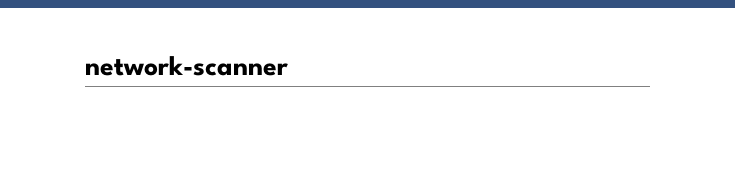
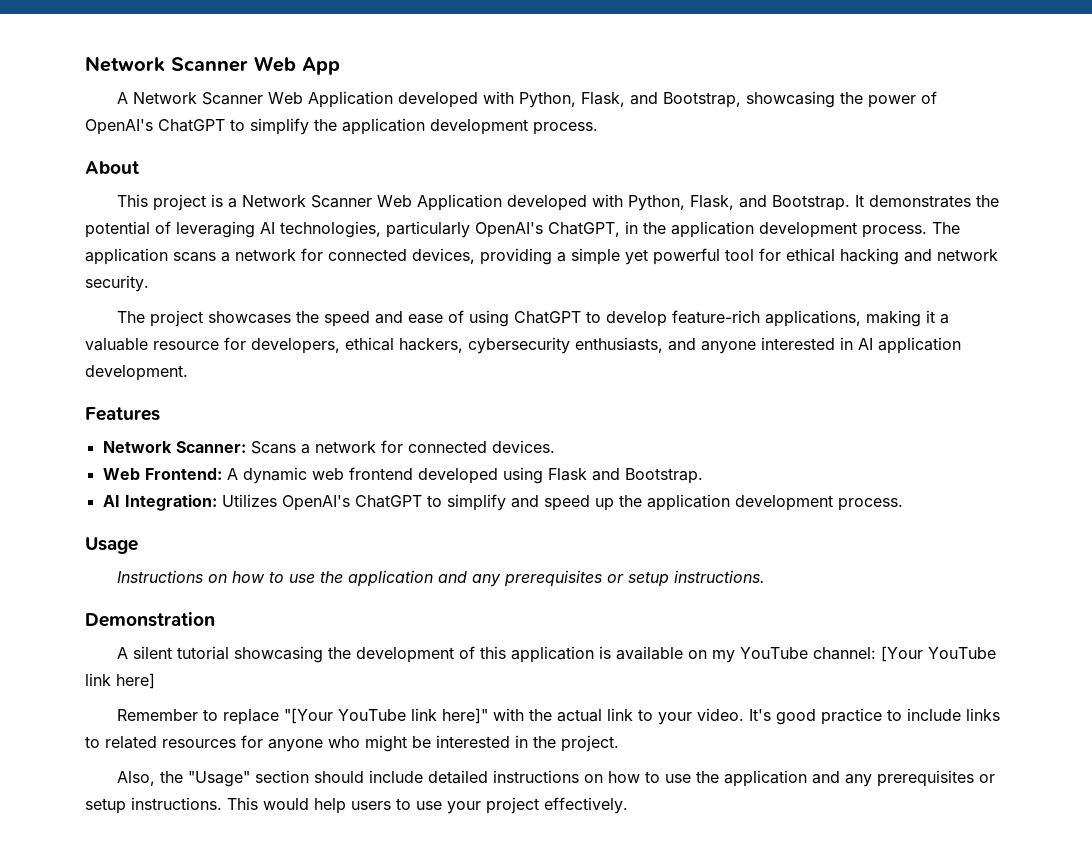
- network-scanner
+ Network Scanner Web App
+ A Network Scanner Web Application developed with Python, Flask, and Bootstrap, showcasing the power of OpenAI's ChatGPT to simplify the application development process.
+ About
+ This project is a Network Scanner Web Application developed with Python, Flask, and Bootstrap. It demonstrates the potential of leveraging AI technologies, particularly OpenAI's ChatGPT, in the application development process. The application scans a network for connected devices, providing a simple yet powerful tool for ethical hacking and network security.
+ The project showcases the speed and ease of using ChatGPT to develop feature-rich applications, making it a valuable resource for developers, ethical hackers, cybersecurity enthusiasts, and anyone interested in AI application development.
+ Features
+ Network Scanner: Scans a network for connected devices.
+ Web Frontend: A dynamic web frontend developed using Flask and Bootstrap.
+ AI Integration: Utilizes OpenAI's ChatGPT to simplify and speed up the application development process.
+ Usage
+ Instructions on how to use the application and any prerequisites or setup instructions.
+ Demonstration
+ A silent tutorial showcasing the development of this application is available on my YouTube channel: [Your YouTube link here]
+ Remember to replace "[Your YouTube link here]" with the actual link to your video. It's good practice to include links to related resources for anyone who might be interested in the project.
+ Also, the "Usage" section should include detailed instructions on how to use the application and any prerequisites or setup instructions. This would help users to use your project effectively.

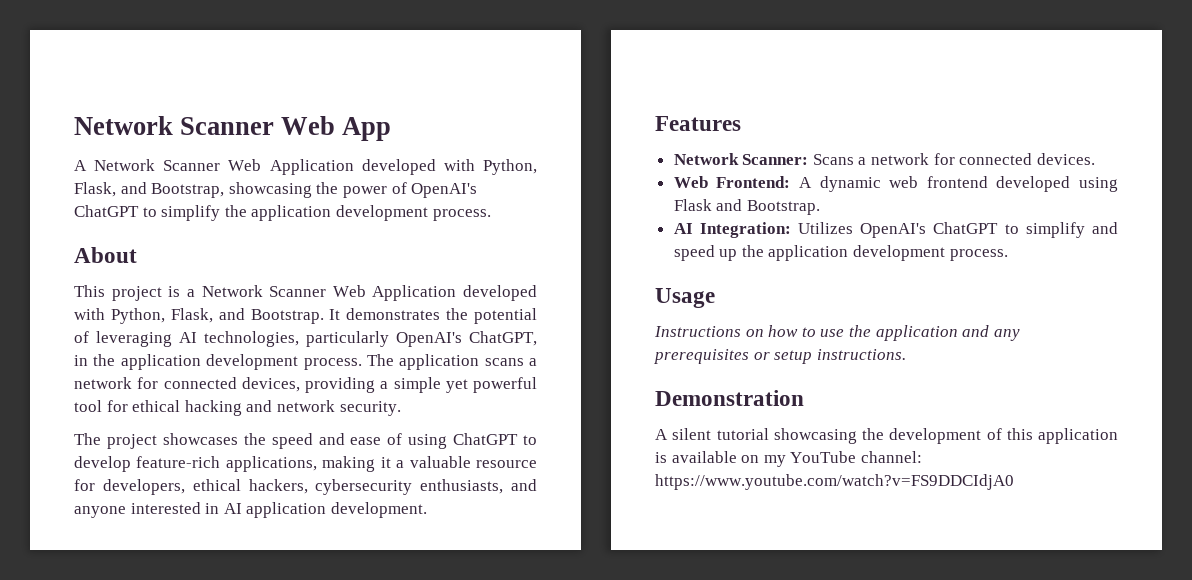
- A silent tutorial showcasing the development of this application is available on my YouTube channel: [Your YouTube link here]
- Remember to replace "[Your YouTube link here]" with the actual link to your video. It's good practice to include links to related resources for anyone who might be interested in the project.
- Also, the "Usage" section should include detailed instructions on how to use the application and any prerequisites or setup instructions. This would help users to use your project effectively.
+ A silent tutorial showcasing the development of this application is available on my YouTube channel: https://www.youtube.com/watch?v=FS9DDCIdjA0

